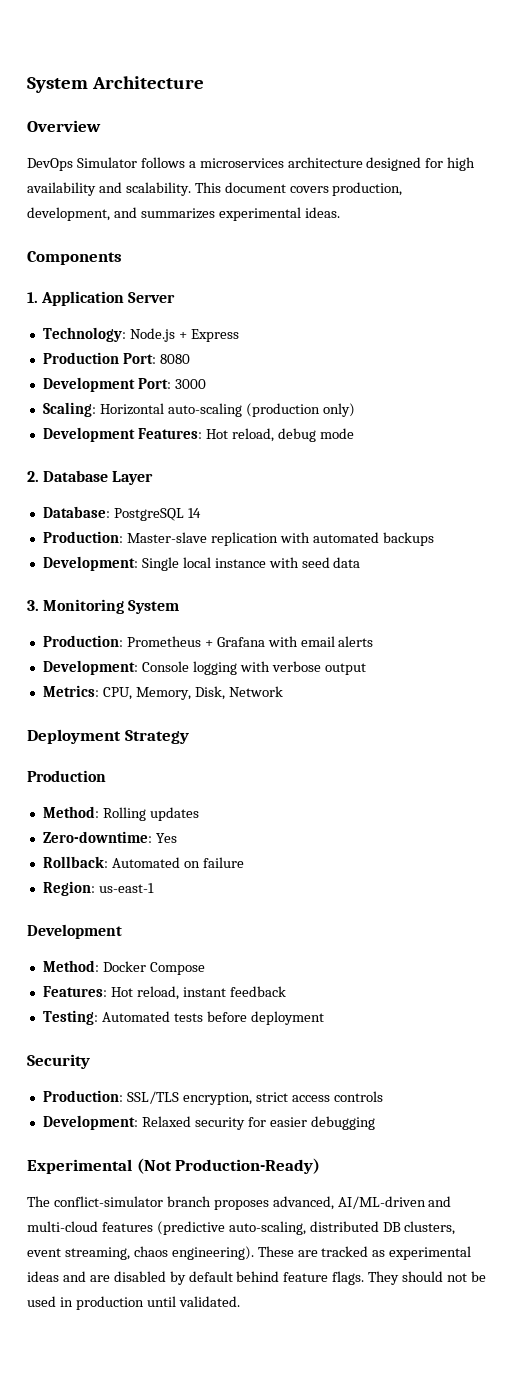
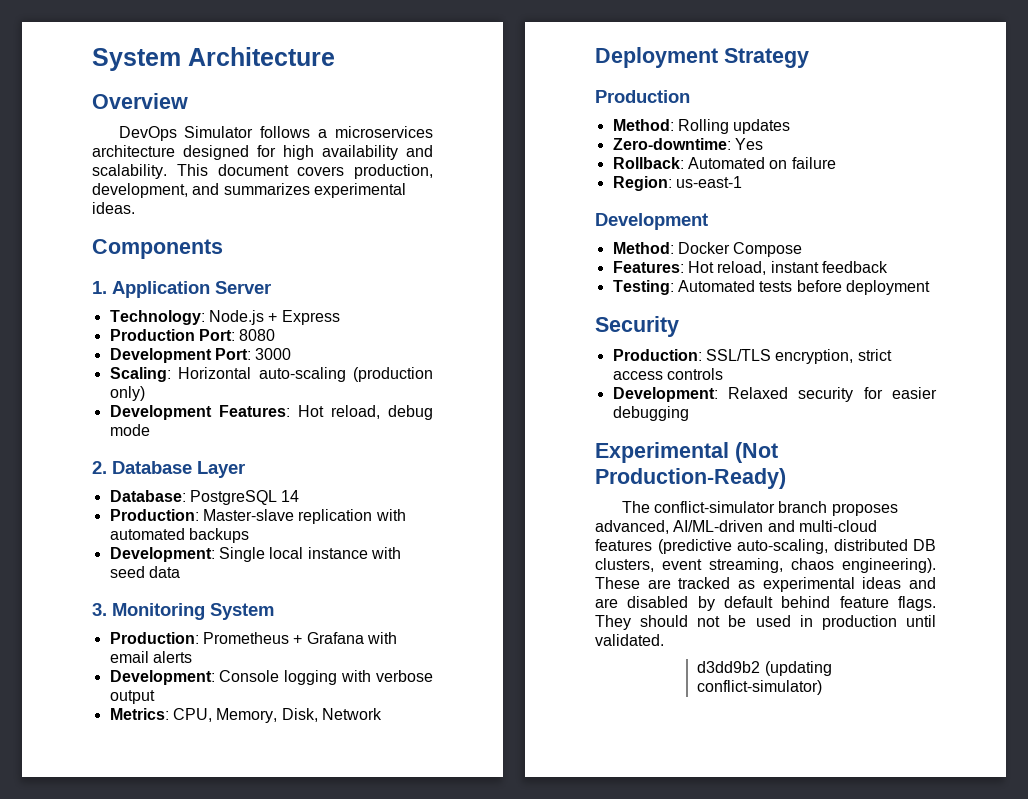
+ d3dd9b2 (updating conflict-simulator)

